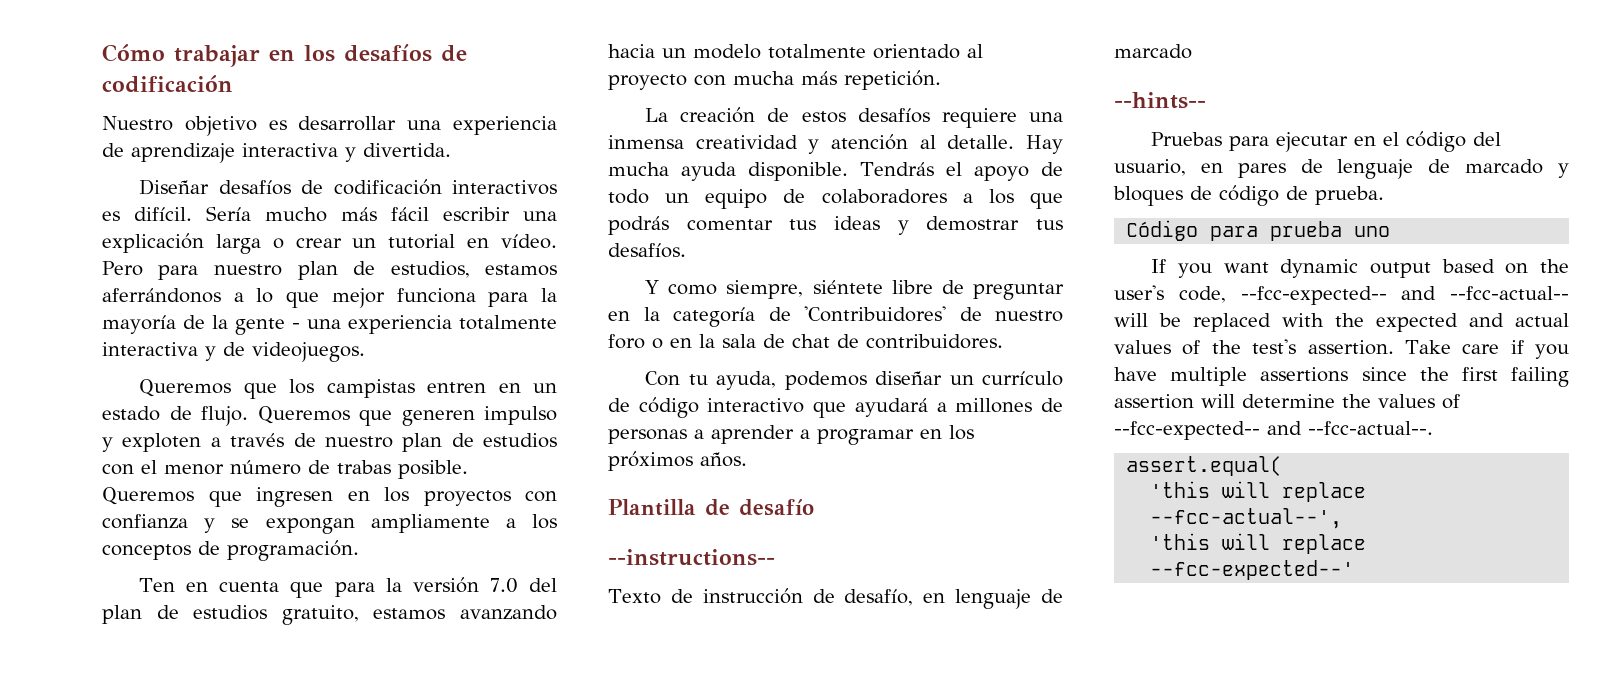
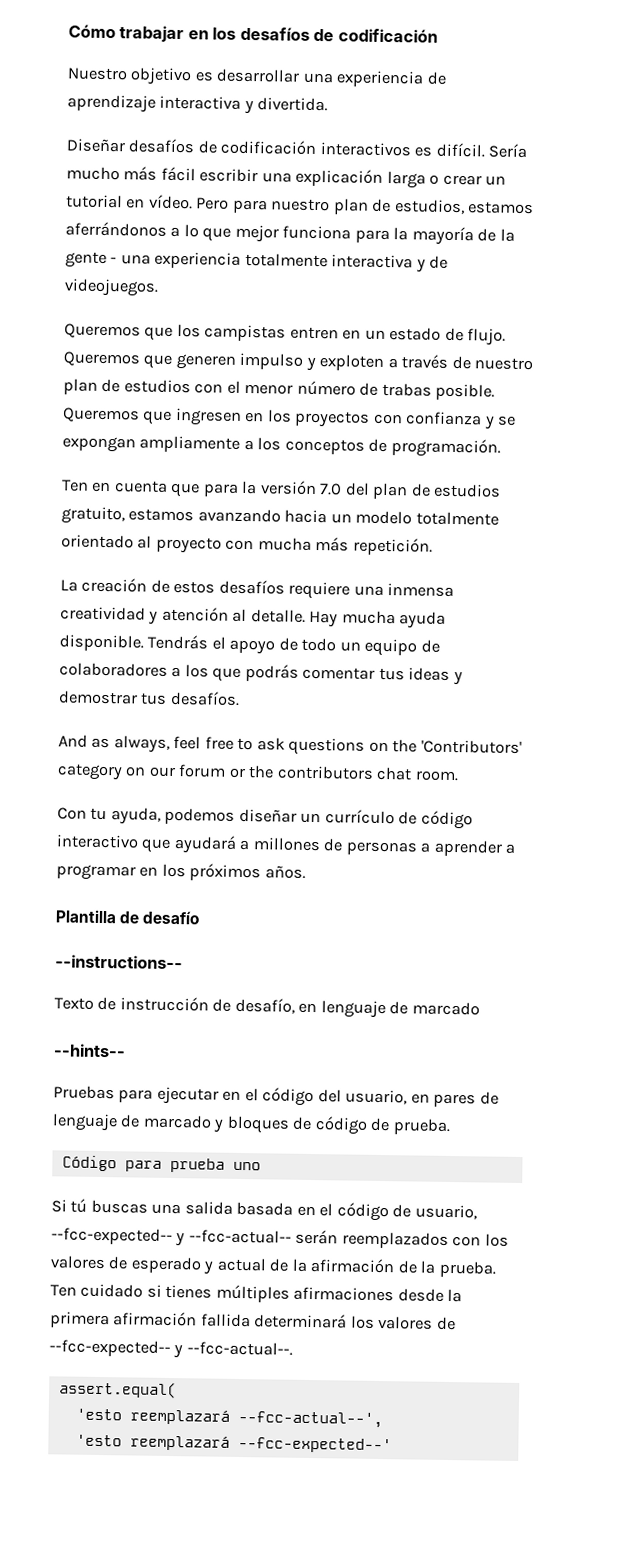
- Y como siempre, siéntete libre de preguntar en la categoría de 'Contribuidores' de nuestro foro o en la sala de chat de contribuidores.
+ And as always, feel free to ask questions on the 'Contributors' category on our forum or the contributors chat room.
- If you want dynamic output based on the user's code, --fcc-expected-- and --fcc-actual-- will be replaced with the expected and actual values of the test's assertion. Take care if you have multiple assertions since the first failing assertion will determine the values of --fcc-expected-- and --fcc-actual--.
+ Si tú buscas una salida basada en el código de usuario, --fcc-expected-- y --fcc-actual-- serán reemplazados con los valores de esperado y actual de la afirmación de la prueba. Ten cuidado si tienes múltiples afirmaciones desde la primera afirmación fallida determinará los valores de --fcc-expected-- y --fcc-actual--.
  assert.equal(
- 'this will replace --fcc-actual--',
- 'this will replace --fcc-expected--'
+ 'esto reemplazará --fcc-actual--',
+ 'esto reemplazará --fcc-expected--'

